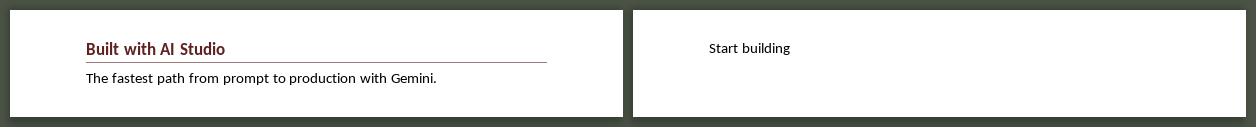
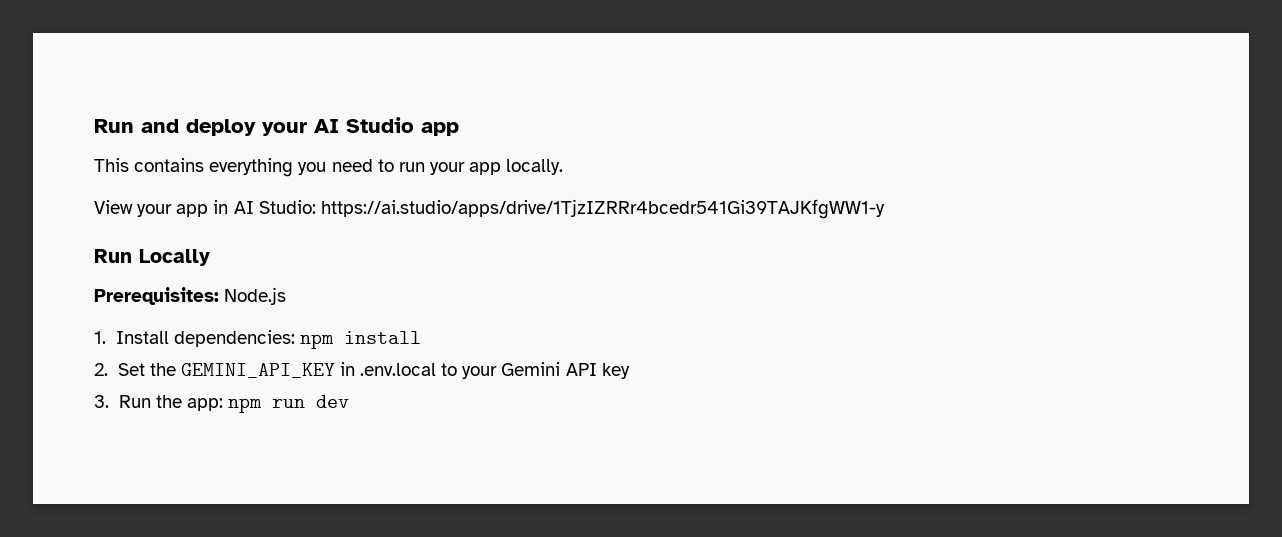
- Built with AI Studio
- The fastest path from prompt to production with Gemini.
- Start building
+ Run and deploy your AI Studio app
+ This contains everything you need to run your app locally.
+ View your app in AI Studio: https://ai.studio/apps/drive/1TjzIZRRr4bcedr541Gi39TAJKfgWW1-y
+ Run Locally
+ Prerequisites: Node.js
+ 1. Install dependencies: npm install
+ 2. Set the GEMINI_API_KEY in .env.local to your Gemini API key
+ 3. Run the app: npm run dev

